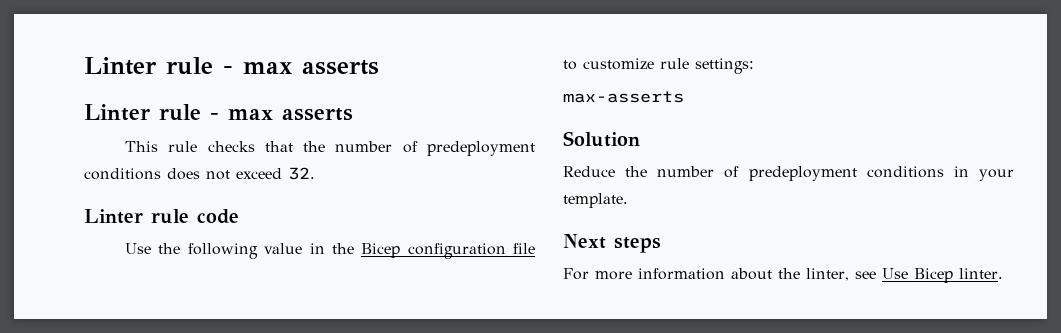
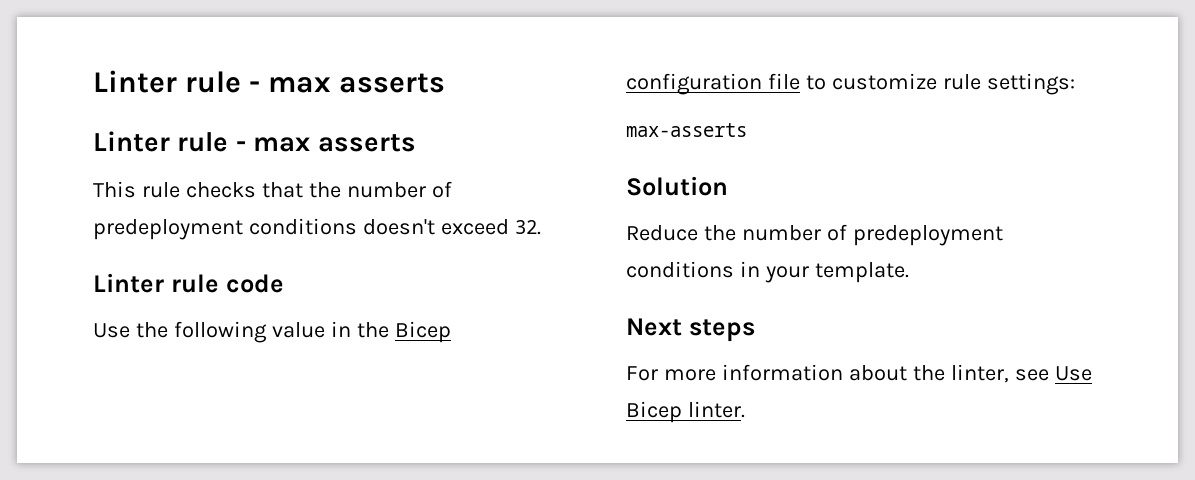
- This rule checks that the number of predeployment conditions does not exceed 32.
+ This rule checks that the number of predeployment conditions doesn't exceed 32.

